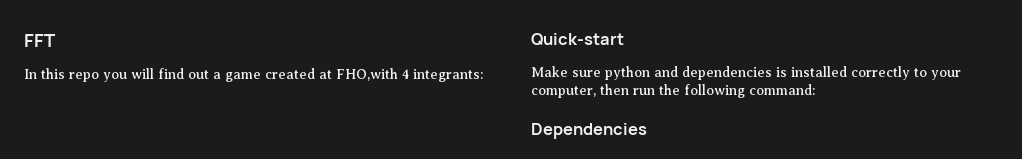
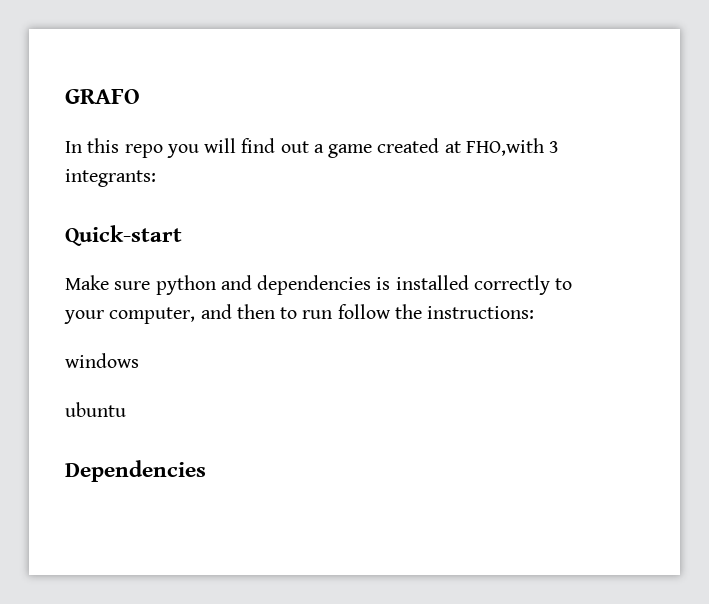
- FFT
+ GRAFO
- In this repo you will find out a game created at FHO,with 4 integrants:
+ In this repo you will find out a game created at FHO,with 3 integrants:
- Make sure python and dependencies is installed correctly to your computer, then run the following command:
+ Make sure python and dependencies is installed correctly to your computer, and then to run follow the instructions:
+ windows
+ ubuntu

